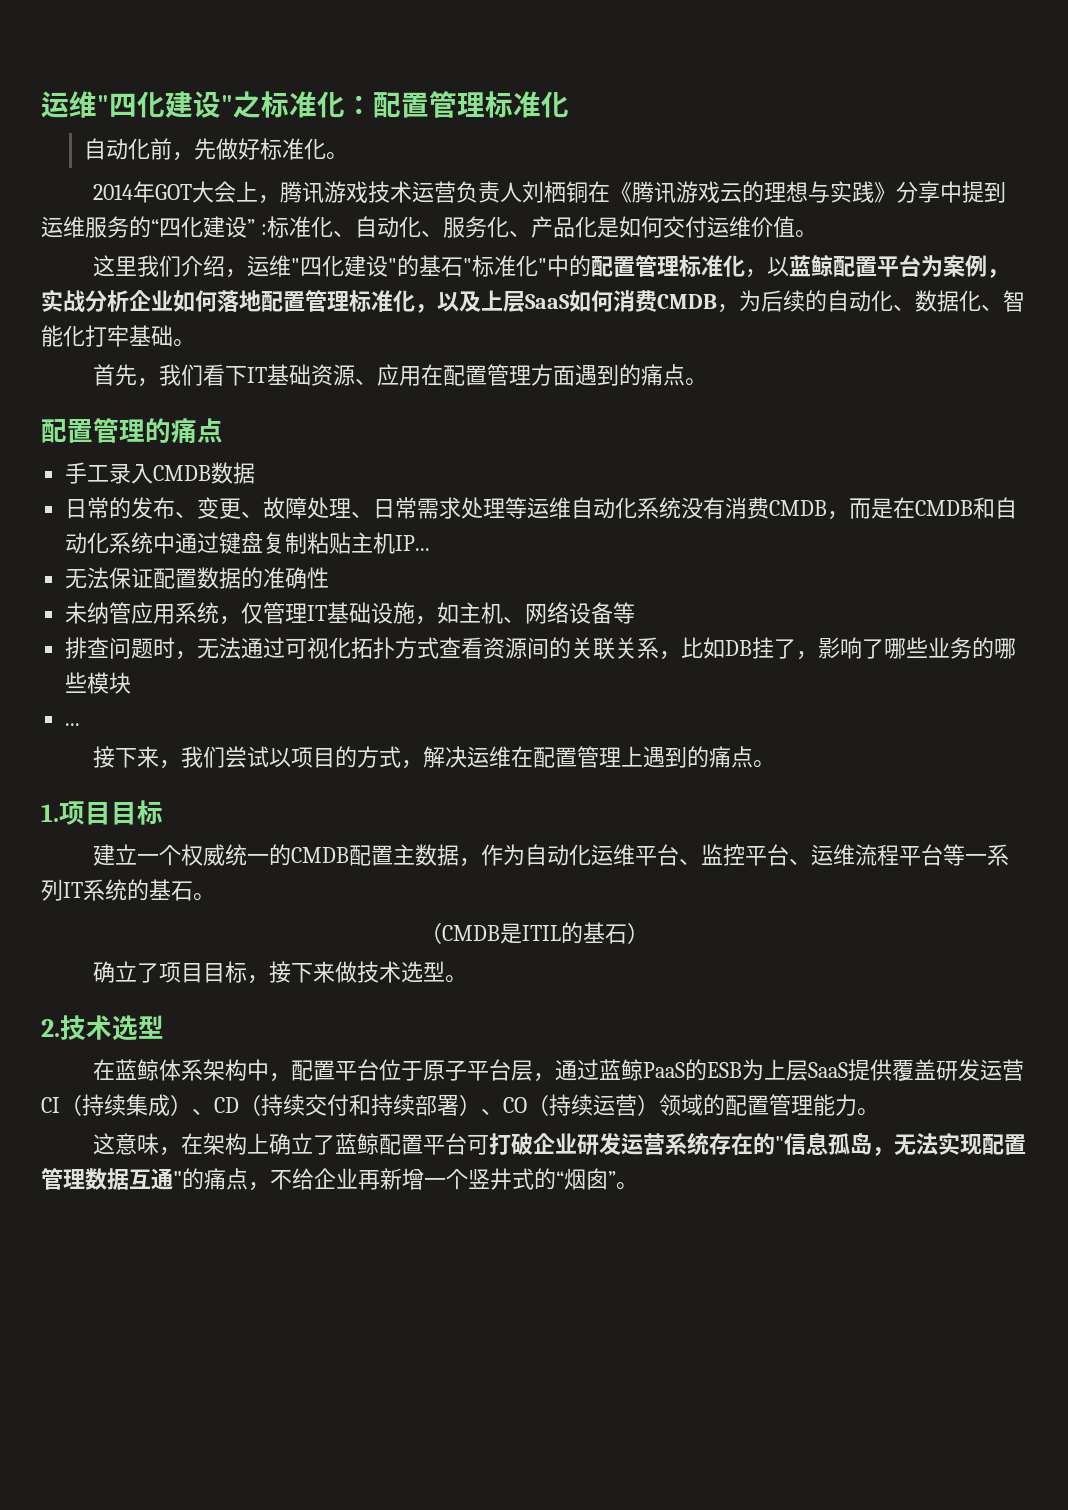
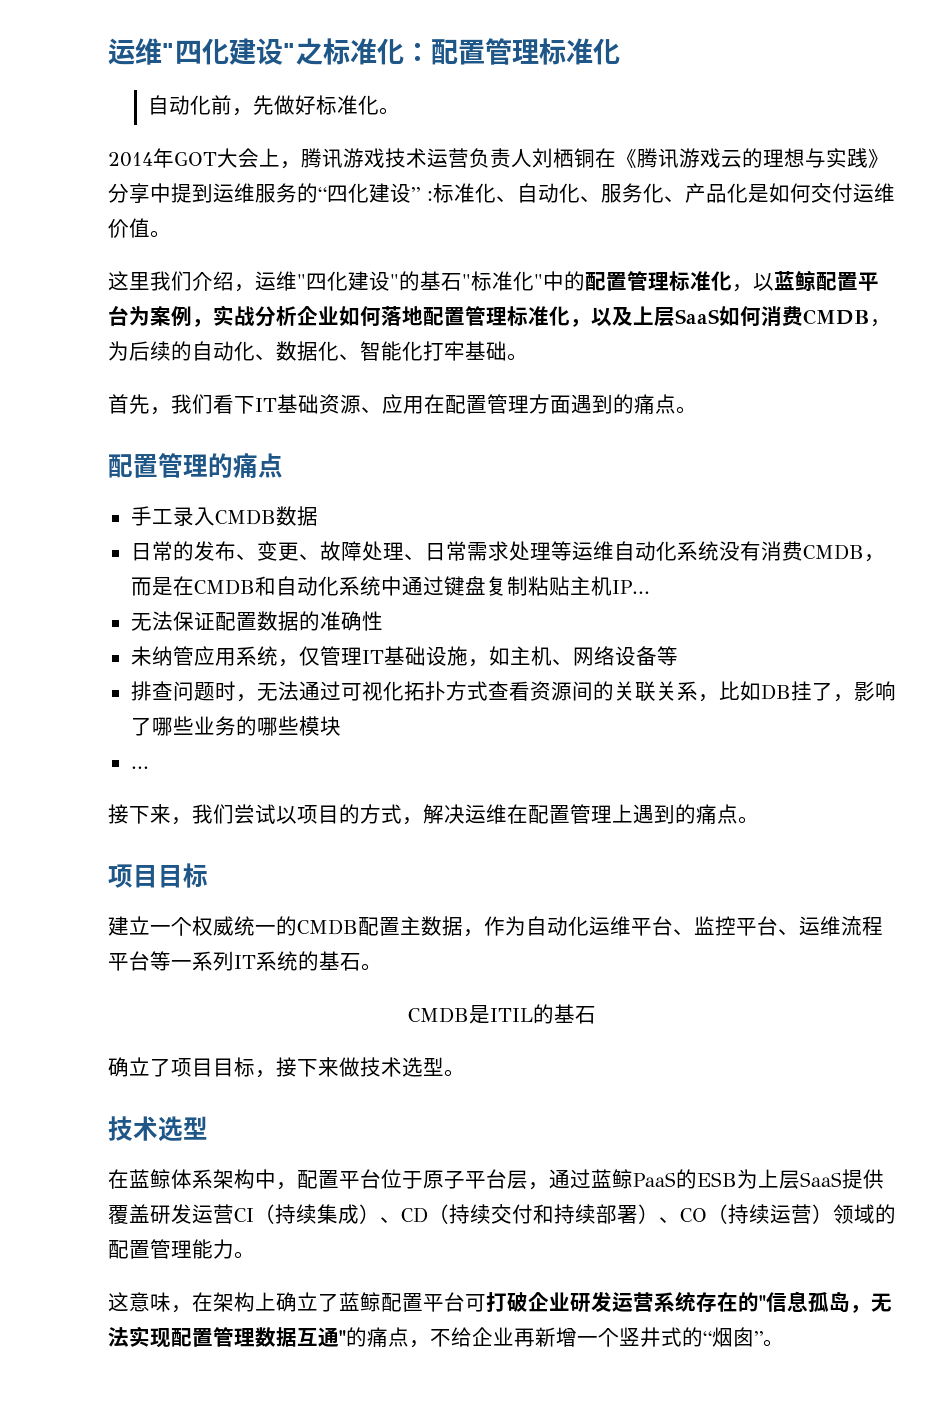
  接下来，我们尝试以项目的方式，解决运维在配置管理上遇到的痛点。
- 1.项目目标
+ 项目目标
- （CMDB是ITIL的基石）
+ CMDB是ITIL的基石
  确立了项目目标，接下来做技术选型。
- 2.技术选型
+ 技术选型

